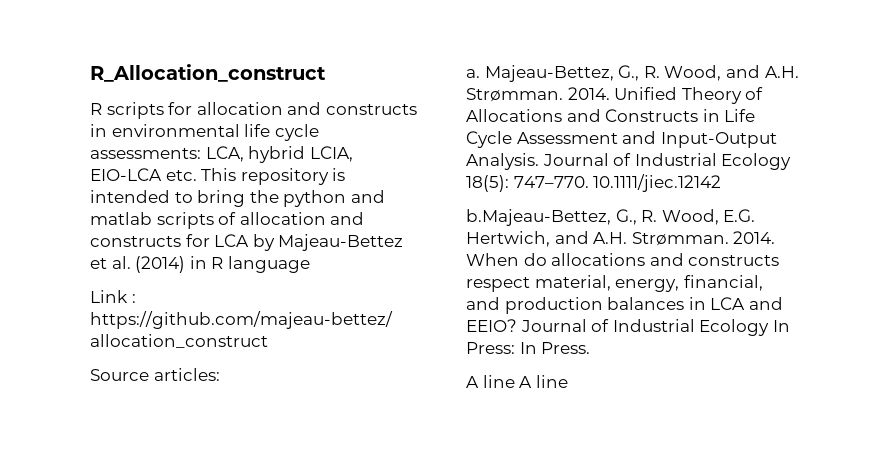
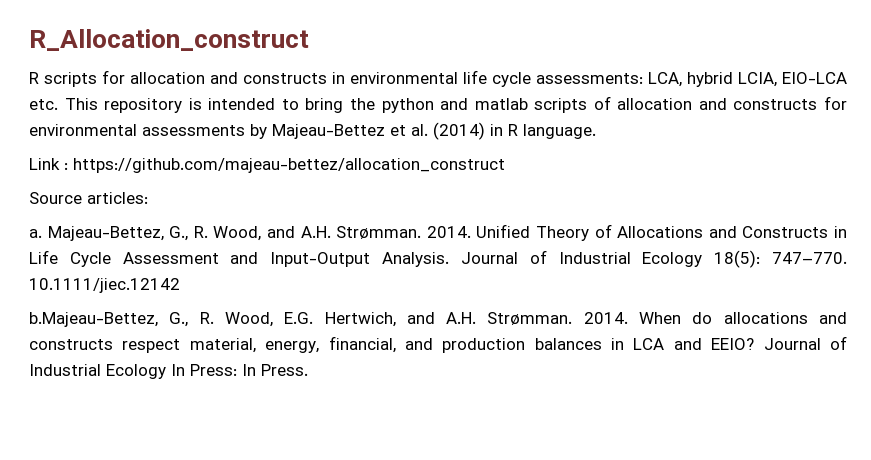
- R scripts for allocation and constructs in environmental life cycle assessments: LCA, hybrid LCIA, EIO-LCA etc. This repository is intended to bring the python and matlab scripts of allocation and constructs for LCA by Majeau-Bettez et al. (2014) in R language
+ R scripts for allocation and constructs in environmental life cycle assessments: LCA, hybrid LCIA, EIO-LCA etc. This repository is intended to bring the python and matlab scripts of allocation and constructs for environmental assessments by Majeau-Bettez et al. (2014) in R language.
- A line A line

